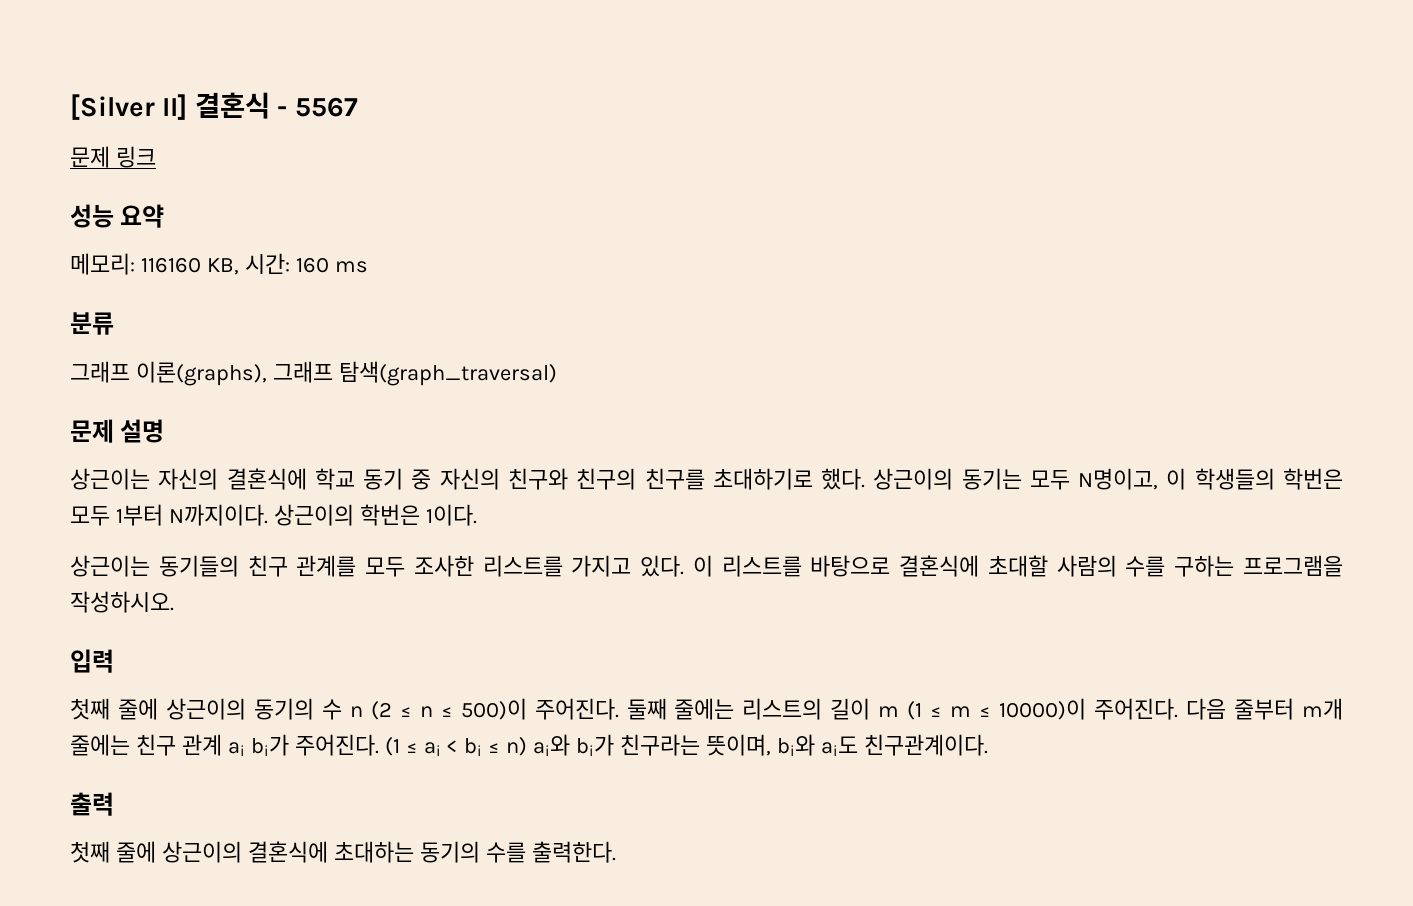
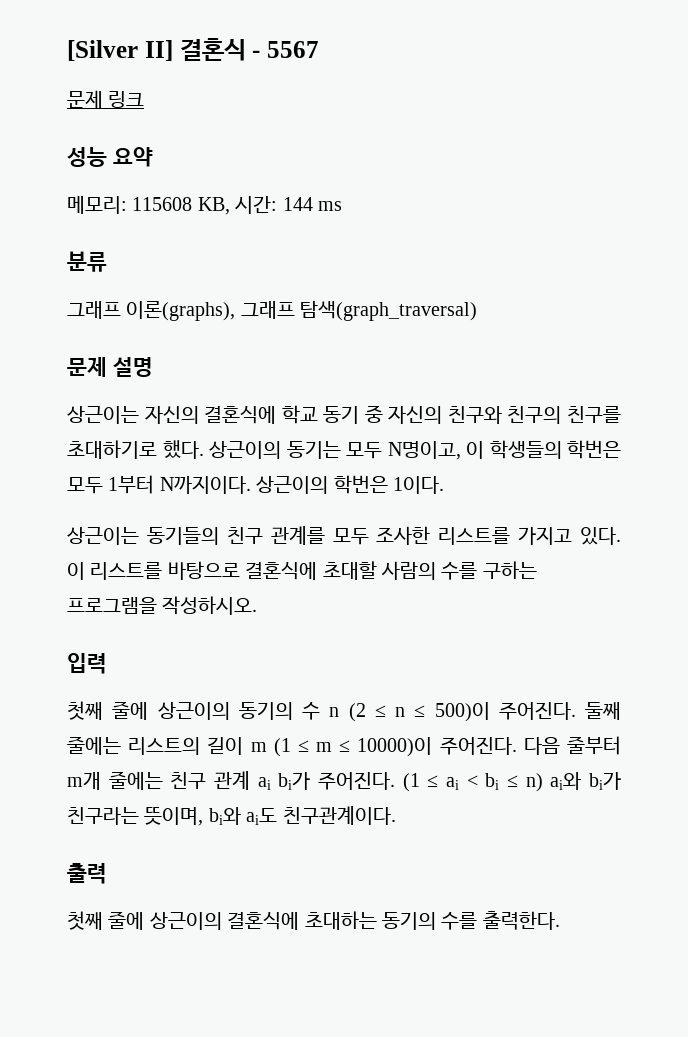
- 메모리: 116160 KB, 시간: 160 ms
+ 메모리: 115608 KB, 시간: 144 ms

